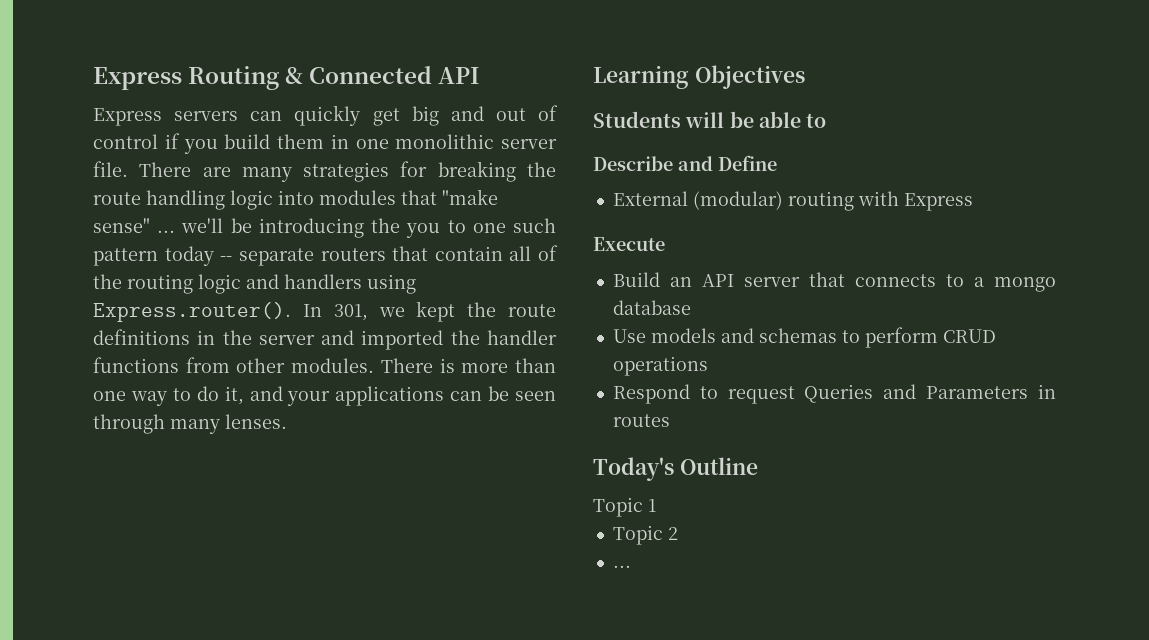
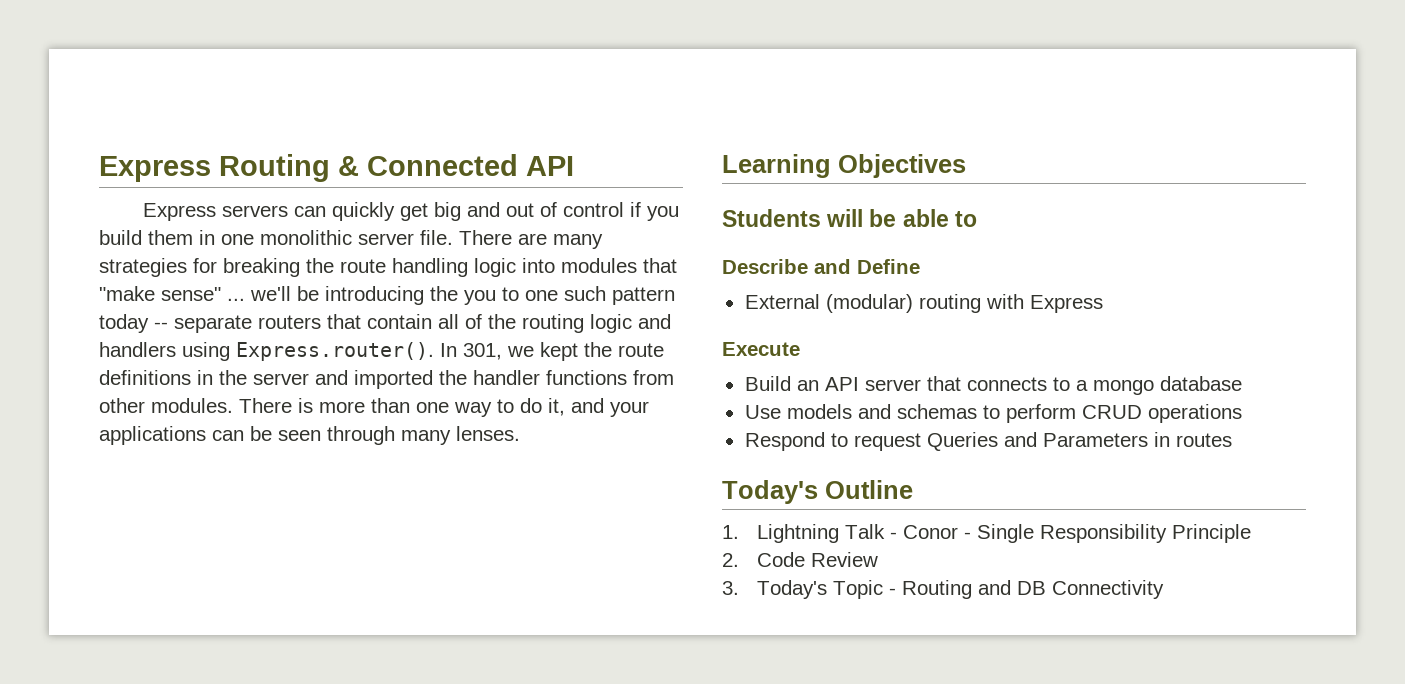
- Topic 1
- Topic 2
- ...
+ 1. Lightning Talk - Conor - Single Responsibility Principle
+ 2. Code Review
+ 3. Today's Topic - Routing and DB Connectivity

